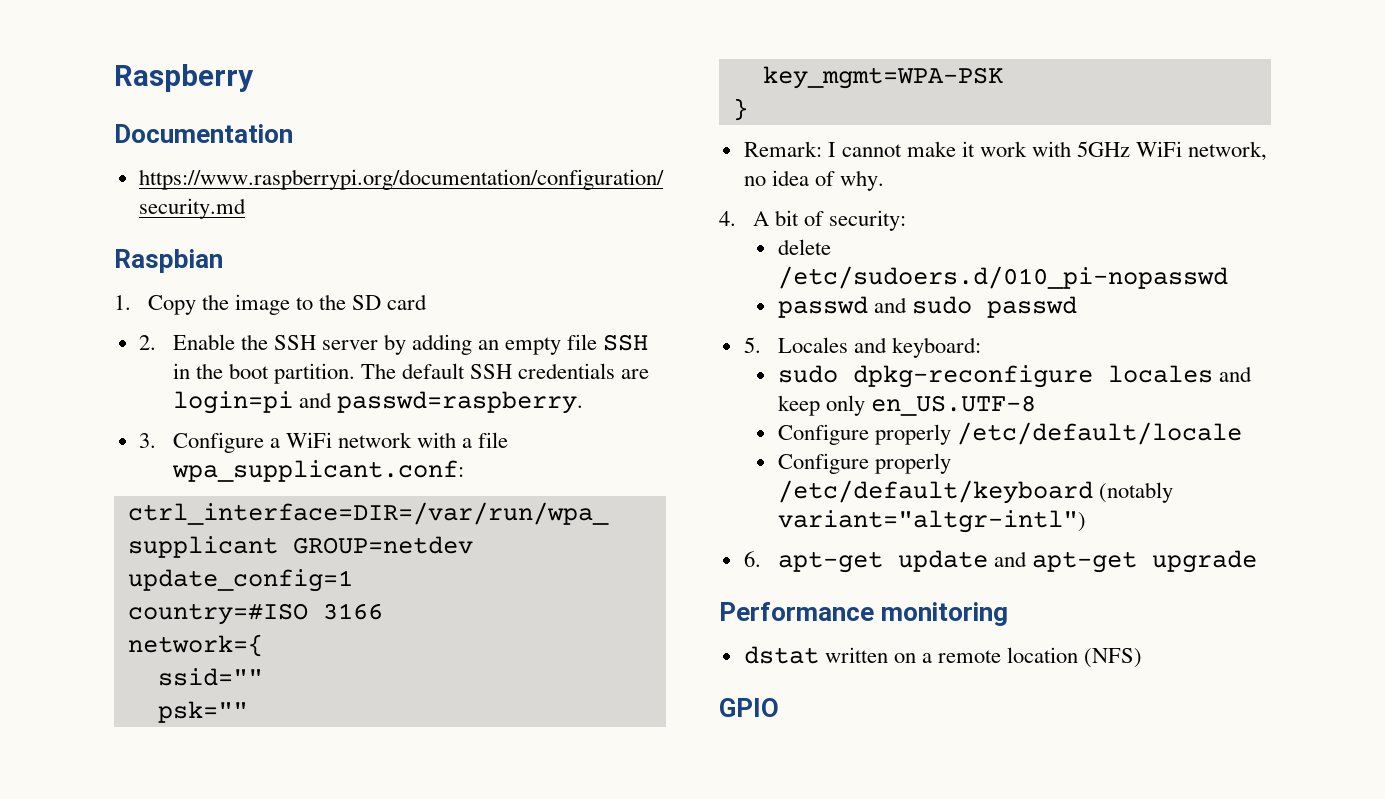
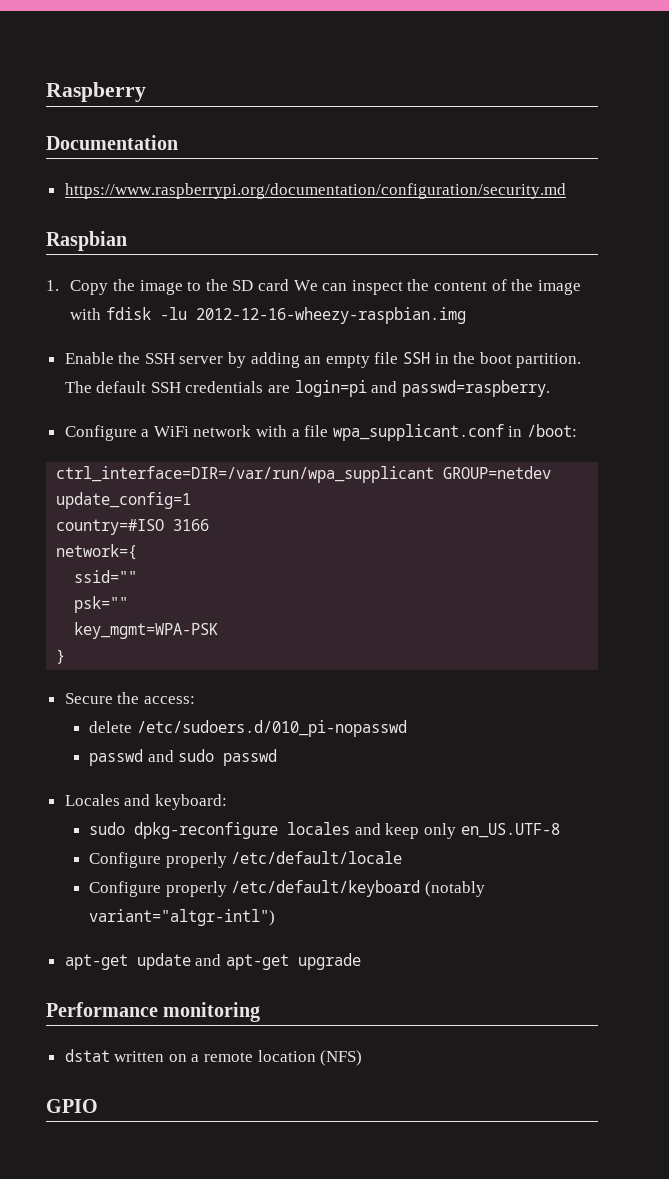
- 1. Copy the image to the SD card
- 2. Enable the SSH server by adding an empty file SSH in the boot partition.
+ 1. Copy the image to the SD card We can inspect the content of the image with fdisk -lu 2012-12-16-wheezy-raspbian.img
+ Enable the SSH server by adding an empty file SSH in the boot partition.
- 3. Configure a WiFi network with a file wpa_supplicant.conf:
+ Configure a WiFi network with a file wpa_supplicant.conf in /boot:
- Remark: I cannot make it work with 5GHz WiFi network, no idea of why.
- 4. A bit of security:
+ Secure the access:
- 5. Locales and keyboard:
+ Locales and keyboard:
- 6. apt-get update and apt-get upgrade
+ apt-get update and apt-get upgrade

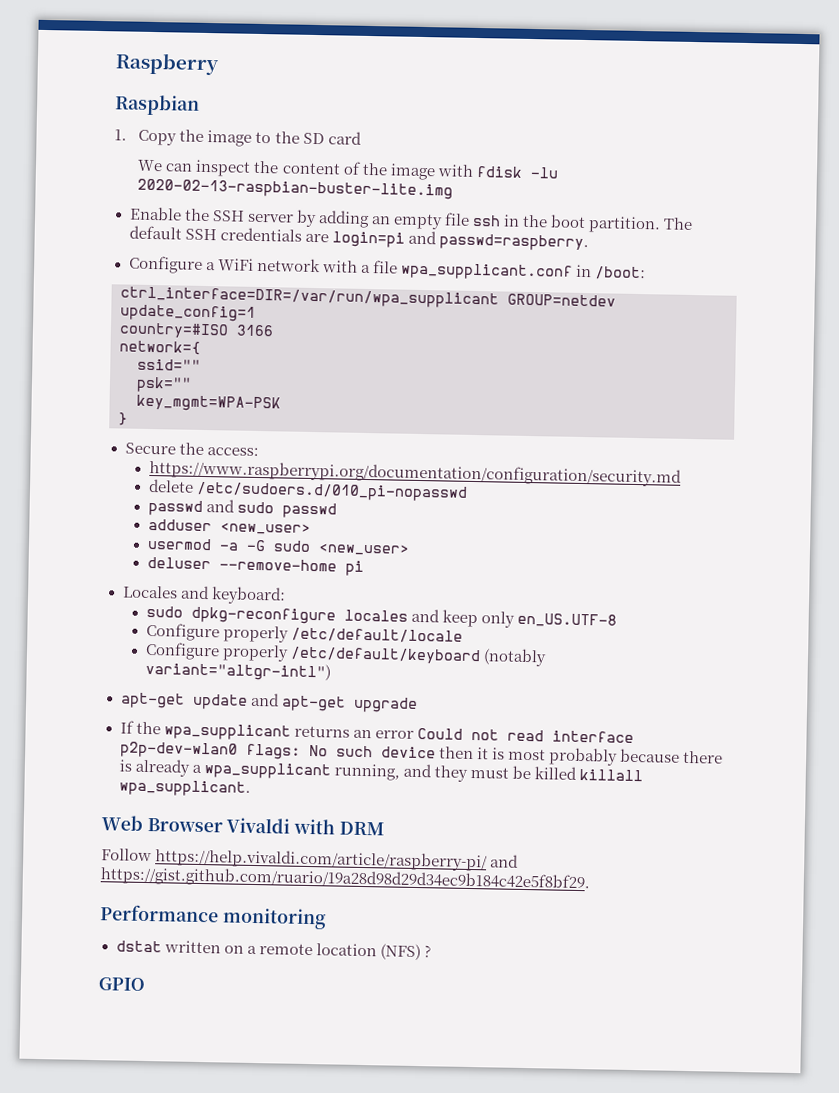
- Documentation
- https://www.raspberrypi.org/documentation/configuration/security.md
- 1. Copy the image to the SD card We can inspect the content of the image with fdisk -lu 2012-12-16-wheezy-raspbian.img
+ 1. Copy the image to the SD card
+ We can inspect the content of the image with fdisk -lu 2020-02-13-raspbian-buster-lite.img
- Enable the SSH server by adding an empty file SSH in the boot partition.
+ Enable the SSH server by adding an empty file ssh in the boot partition.
+ https://www.raspberrypi.org/documentation/configuration/security.md
+ adduser <new_user>
+ usermod -a -G sudo <new_user>
+ deluser --remove-home pi
+ If the wpa_supplicant returns an error Could not read interface p2p-dev-wlan0 flags: No such device then it is most probably because there is already a wpa_supplicant running, and they must be killed killall wpa_supplicant.
+ Web Browser Vivaldi with DRM
+ Follow https://help.vivaldi.com/article/raspberry-pi/ and https://gist.github.com/ruario/19a28d98d29d34ec9b184c42e5f8bf29.
- dstat written on a remote location (NFS)
+ dstat written on a remote location (NFS) ?

